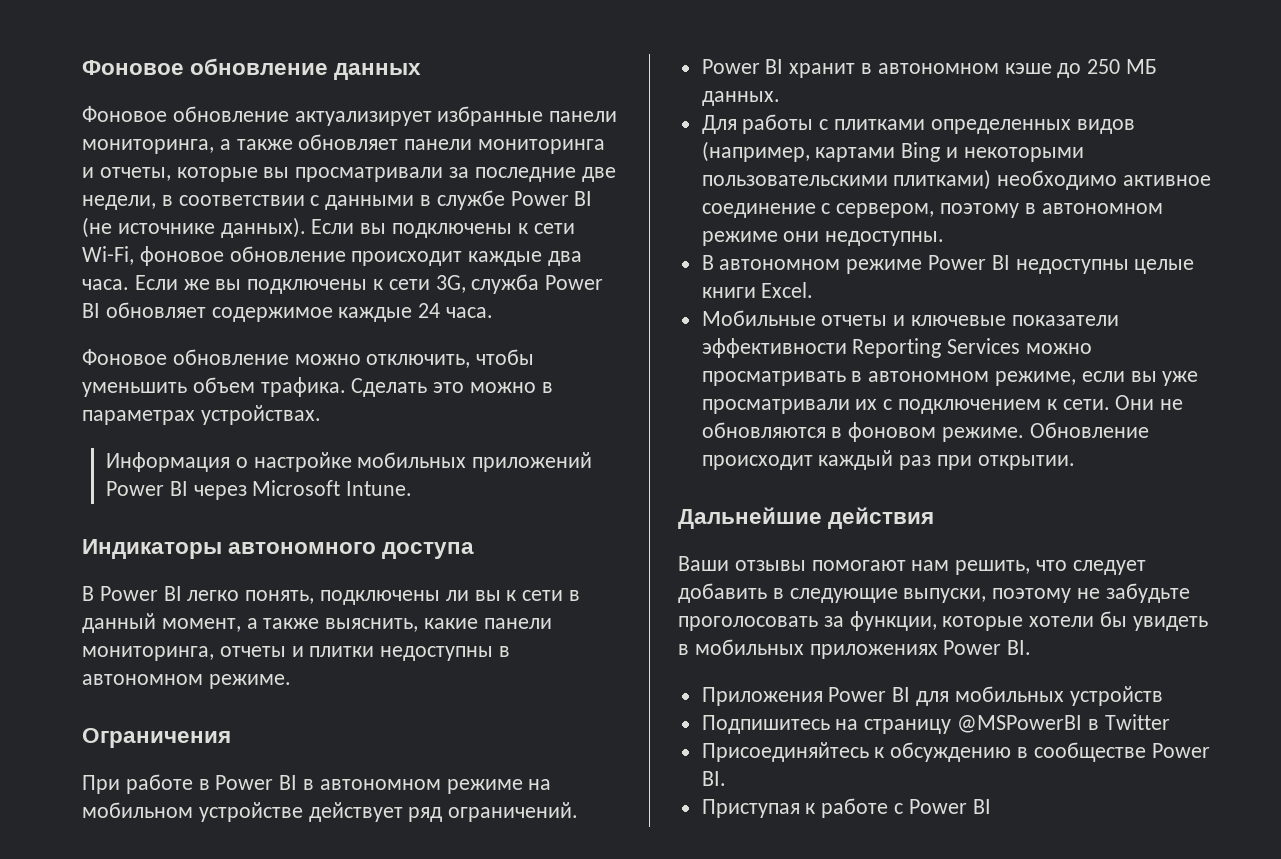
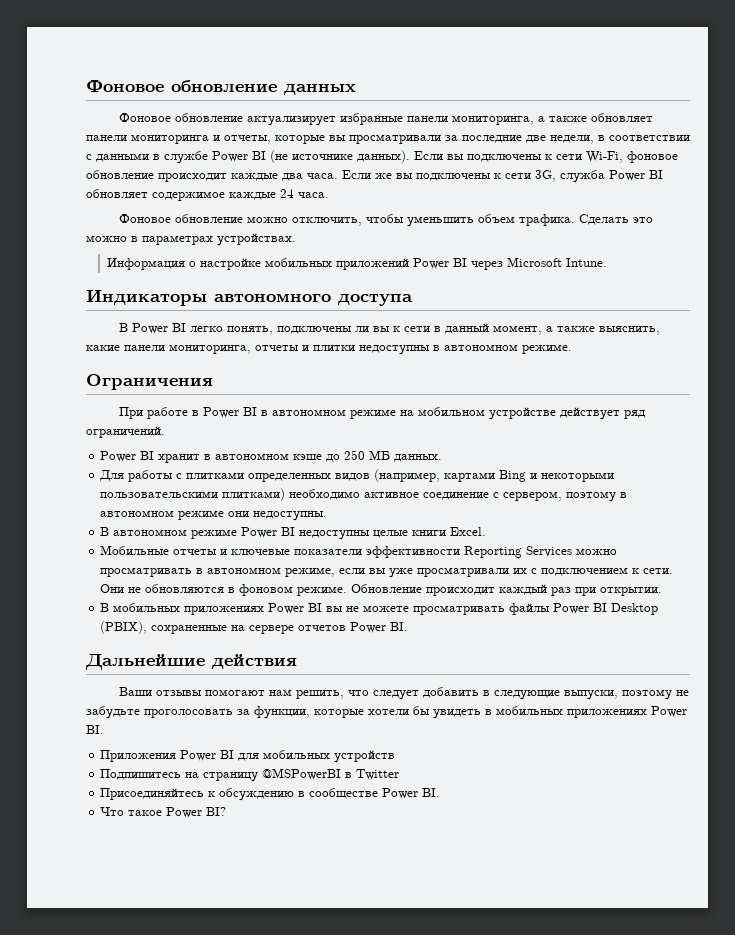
+ В мобильных приложениях Power BI вы не можете просматривать файлы Power BI Desktop (PBIX), сохраненные на сервере отчетов Power BI.
- Приступая к работе с Power BI
+ Что такое Power BI?

